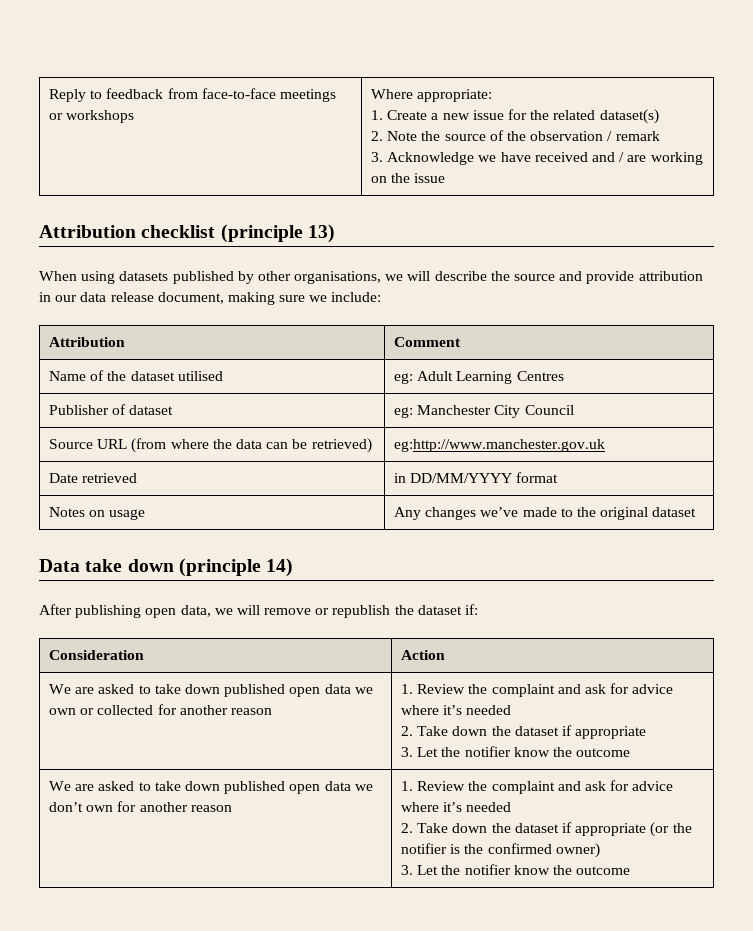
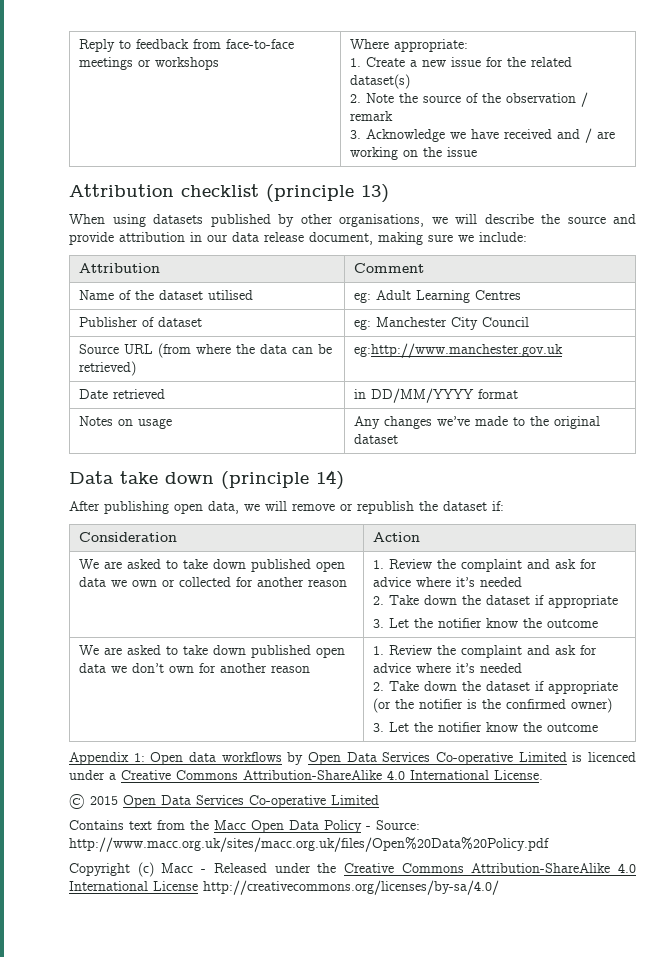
+ Appendix 1: Open data workflows by Open Data Services Co-operative Limited is licenced under a Creative Commons Attribution-ShareAlike 4.0 International License.
+ © 2015 Open Data Services Co-operative Limited
+ Contains text from the Macc Open Data Policy - Source: http://www.macc.org.uk/sites/macc.org.uk/files/Open%20Data%20Policy.pdf
+ Copyright (c) Macc - Released under the Creative Commons Attribution-ShareAlike 4.0 International License http://creativecommons.org/licenses/by-sa/4.0/

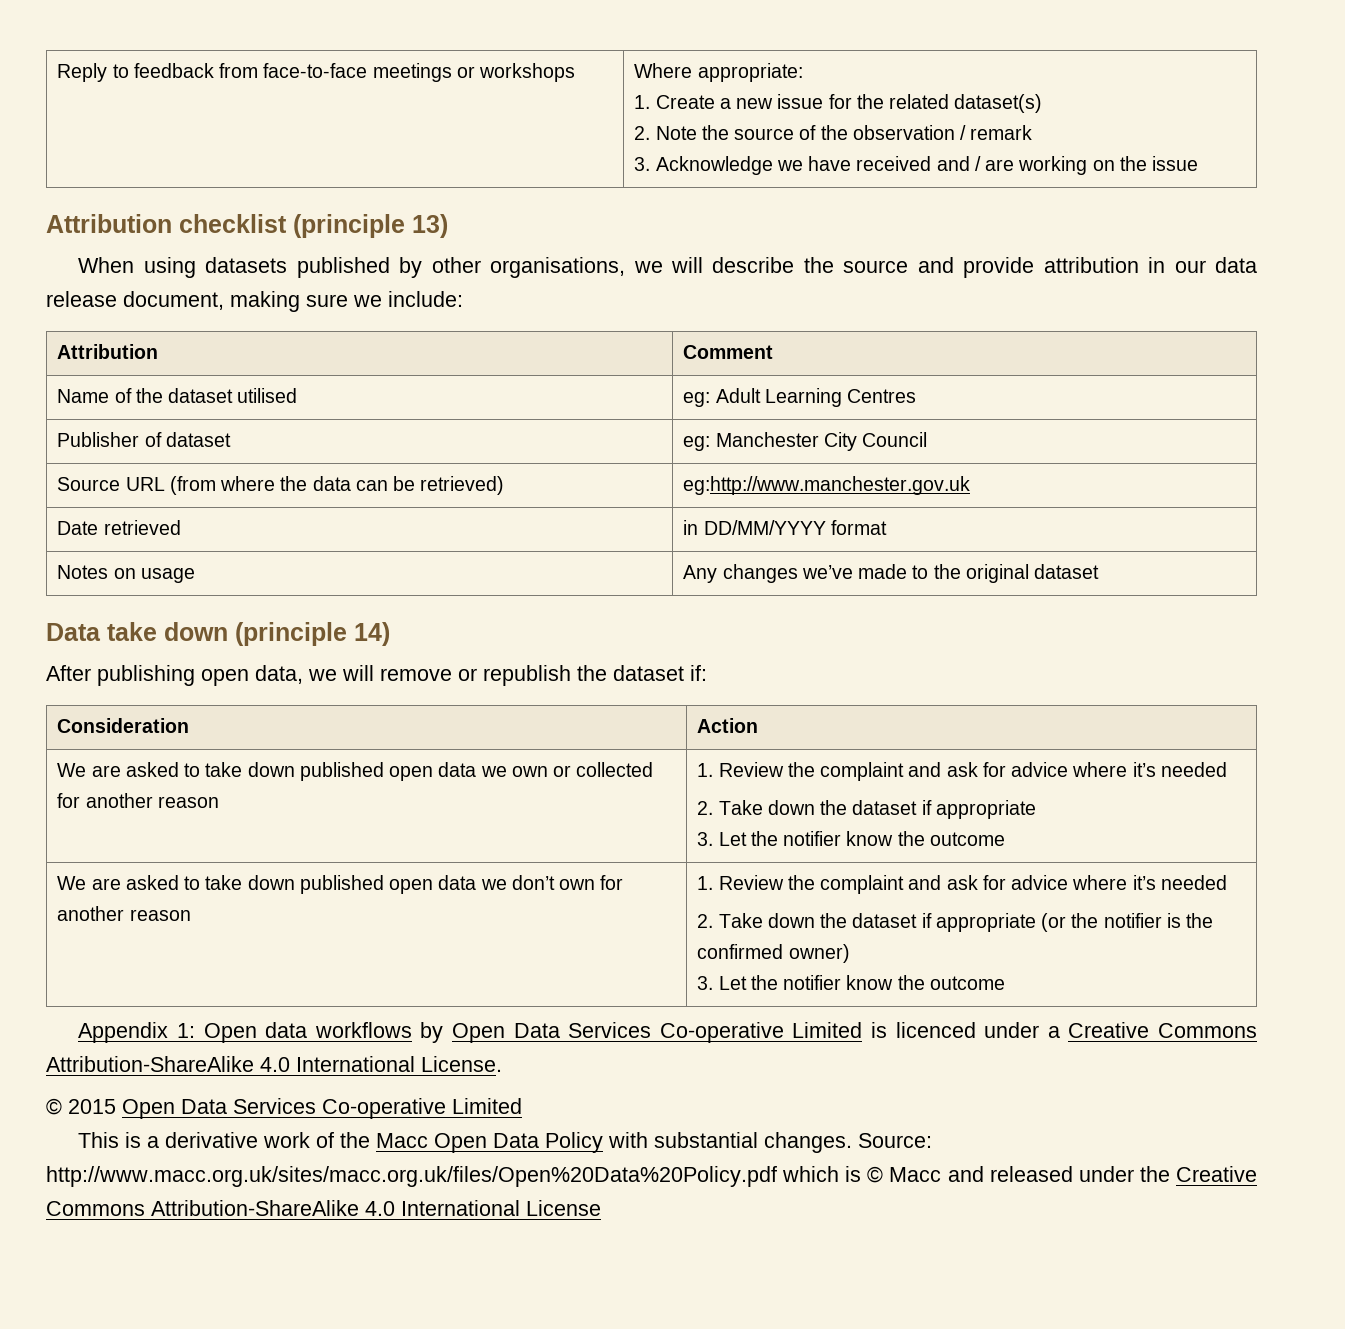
- Contains text from the Macc Open Data Policy - Source: http://www.macc.org.uk/sites/macc.org.uk/files/Open%20Data%20Policy.pdf
- Copyright (c) Macc - Released under the Creative Commons Attribution-ShareAlike 4.0 International License http://creativecommons.org/licenses/by-sa/4.0/
+ This is a derivative work of the Macc Open Data Policy with substantial changes. Source: http://www.macc.org.uk/sites/macc.org.uk/files/Open%20Data%20Policy.pdf which is © Macc and released under the Creative Commons Attribution-ShareAlike 4.0 International License

